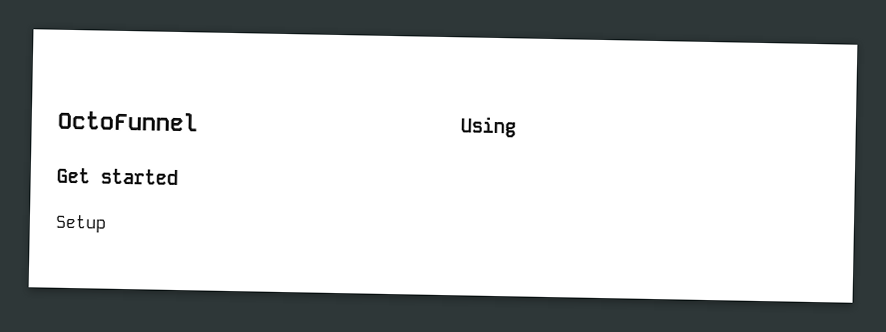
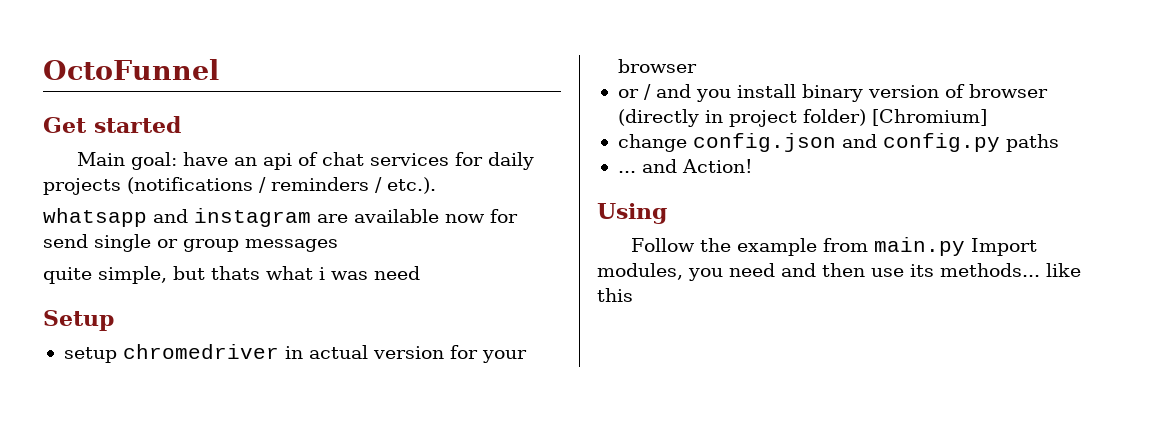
+ Main goal: have an api of chat services for daily projects (notifications / reminders / etc.).
+ whatsapp and instagram are available now for send single or group messages
+ quite simple, but thats what i was need
  Setup
+ setup chromedriver in actual version for your browser
+ or / and you install binary version of browser (directly in project folder) [Chromium]
+ change config.json and config.py paths
+ ... and Action!
  Using
+ Follow the example from main.py Import modules, you need and then use its methods... like this

